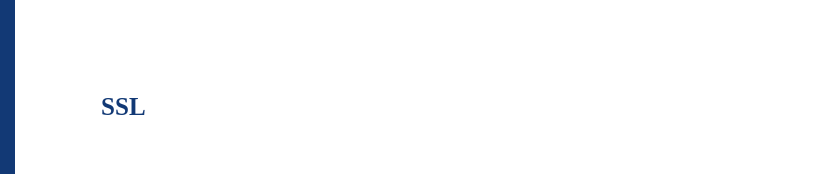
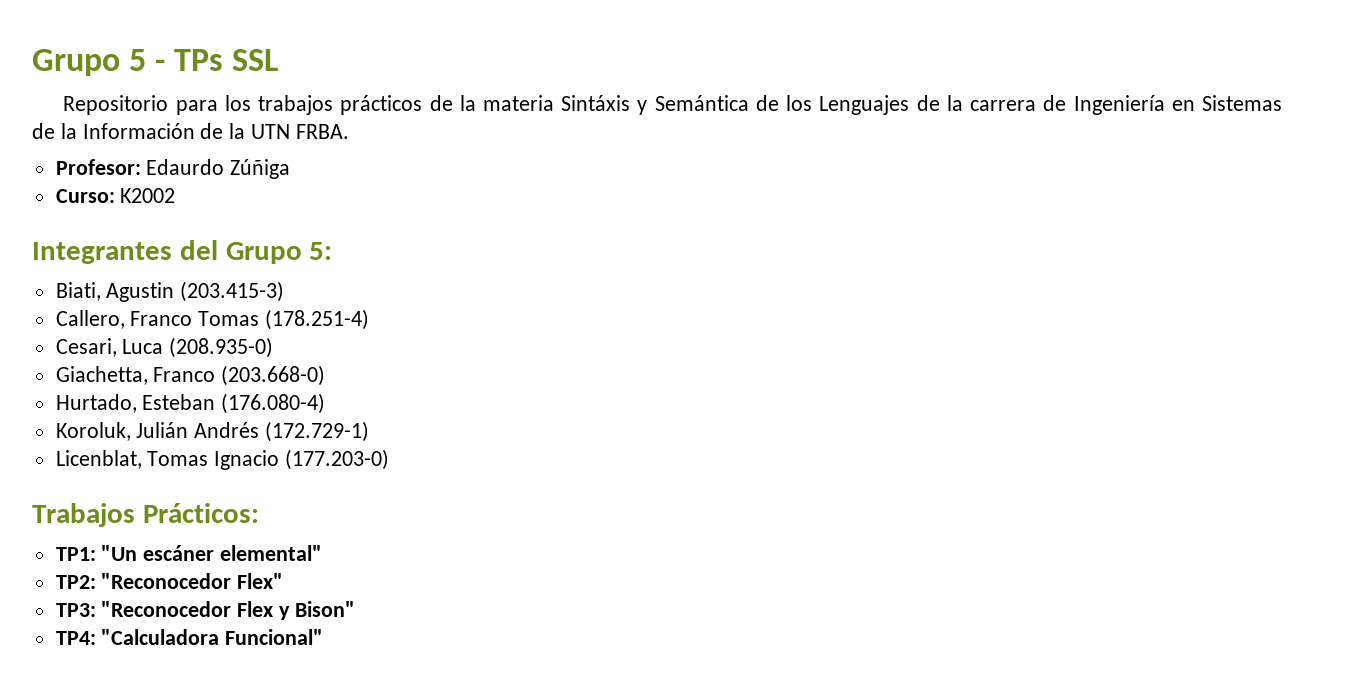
- SSL
+ Grupo 5 - TPs SSL
+ Repositorio para los trabajos prácticos de la materia Sintáxis y Semántica de los Lenguajes de la carrera de Ingeniería en Sistemas de la Información de la UTN FRBA.
+ Profesor: Edaurdo Zúñiga
+ Curso: K2002
+ Integrantes del Grupo 5:
+ Biati, Agustin (203.415-3)
+ Callero, Franco Tomas (178.251-4)
+ Cesari, Luca (208.935-0)
+ Giachetta, Franco (203.668-0)
+ Hurtado, Esteban (176.080-4)
+ Koroluk, Julián Andrés (172.729-1)
+ Licenblat, Tomas Ignacio (177.203-0)
+ Trabajos Prácticos:
+ TP1: "Un escáner elemental"
+ TP2: "Reconocedor Flex"
+ TP3: "Reconocedor Flex y Bison"
+ TP4: "Calculadora Funcional"

